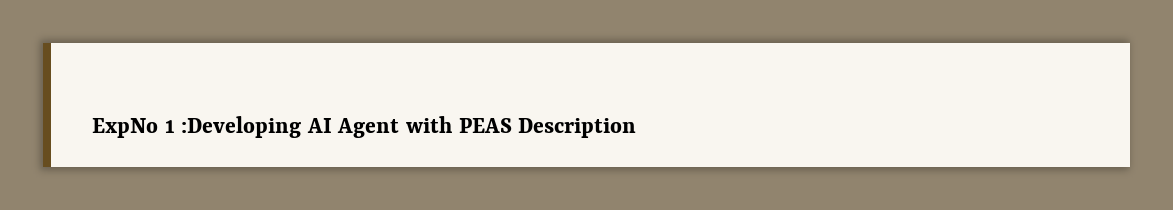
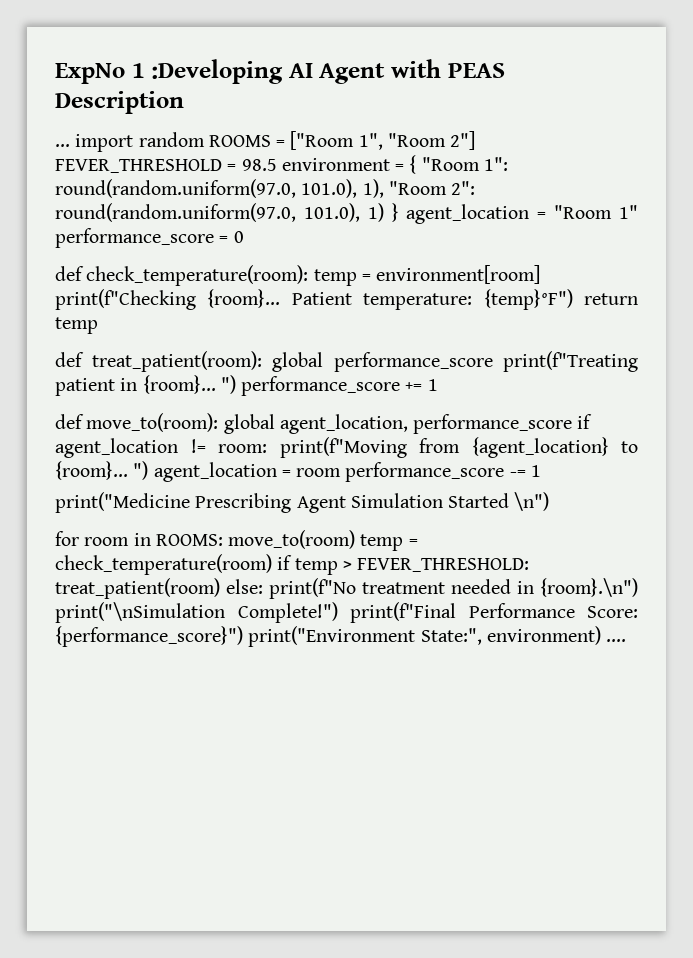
+ ... import random ROOMS = ["Room 1", "Room 2"] FEVER_THRESHOLD = 98.5 environment = { "Room 1": round(random.uniform(97.0, 101.0), 1), "Room 2": round(random.uniform(97.0, 101.0), 1) } agent_location = "Room 1" performance_score = 0
+ def check_temperature(room): temp = environment[room] print(f"Checking {room}... Patient temperature: {temp}°F") return temp
+ def treat_patient(room): global performance_score print(f"Treating patient in {room}... ") performance_score += 1
+ def move_to(room): global agent_location, performance_score if agent_location != room: print(f"Moving from {agent_location} to {room}... ") agent_location = room performance_score -= 1
+ print("Medicine Prescribing Agent Simulation Started \n")
+ for room in ROOMS: move_to(room) temp = check_temperature(room) if temp > FEVER_THRESHOLD: treat_patient(room) else: print(f"No treatment needed in {room}.\n") print("\nSimulation Complete!") print(f"Final Performance Score: {performance_score}") print("Environment State:", environment) ....

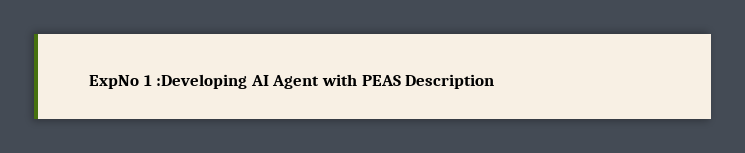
- ... import random ROOMS = ["Room 1", "Room 2"] FEVER_THRESHOLD = 98.5 environment = { "Room 1": round(random.uniform(97.0, 101.0), 1), "Room 2": round(random.uniform(97.0, 101.0), 1) } agent_location = "Room 1" performance_score = 0
- def check_temperature(room): temp = environment[room] print(f"Checking {room}... Patient temperature: {temp}°F") return temp
- def treat_patient(room): global performance_score print(f"Treating patient in {room}... ") performance_score += 1
- def move_to(room): global agent_location, performance_score if agent_location != room: print(f"Moving from {agent_location} to {room}... ") agent_location = room performance_score -= 1
- print("Medicine Prescribing Agent Simulation Started \n")
- for room in ROOMS: move_to(room) temp = check_temperature(room) if temp > FEVER_THRESHOLD: treat_patient(room) else: print(f"No treatment needed in {room}.\n") print("\nSimulation Complete!") print(f"Final Performance Score: {performance_score}") print("Environment State:", environment) ....

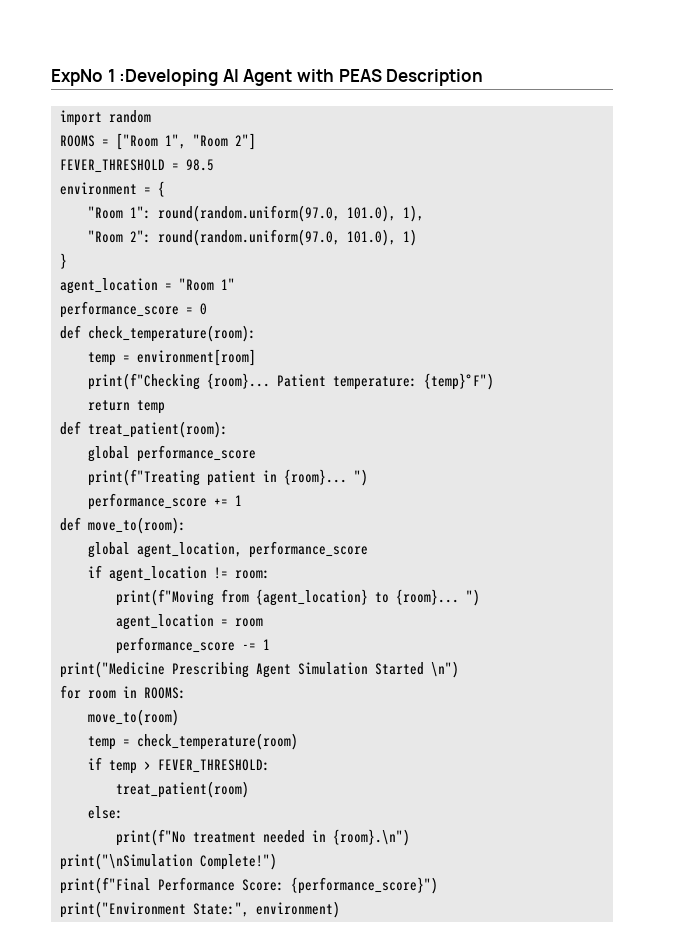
+ import random
+ ROOMS = ["Room 1", "Room 2"]
+ FEVER_THRESHOLD = 98.5
+ environment = {
+ "Room 1": round(random.uniform(97.0, 101.0), 1),
+ "Room 2": round(random.uniform(97.0, 101.0), 1)
+ }
+ agent_location = "Room 1"
+ performance_score = 0
+ def check_temperature(room):
+ temp = environment[room]
+ print(f"Checking {room}... Patient temperature: {temp}°F")
+ return temp
+ def treat_patient(room):
+ global performance_score
+ print(f"Treating patient in {room}... ")
+ performance_score += 1
+ def move_to(room):
+ global agent_location, performance_score
+ if agent_location != room:
+ print(f"Moving from {agent_location} to {room}... ")
+ agent_location = room
+ performance_score -= 1
+ print("Medicine Prescribing Agent Simulation Started \n")
+ for room in ROOMS:
+ move_to(room)
+ temp = check_temperature(room)
+ if temp > FEVER_THRESHOLD:
+ treat_patient(room)
+ else:
+ print(f"No treatment needed in {room}.\n")
+ print("\nSimulation Complete!")
+ print(f"Final Performance Score: {performance_score}")
+ print("Environment State:", environment)

